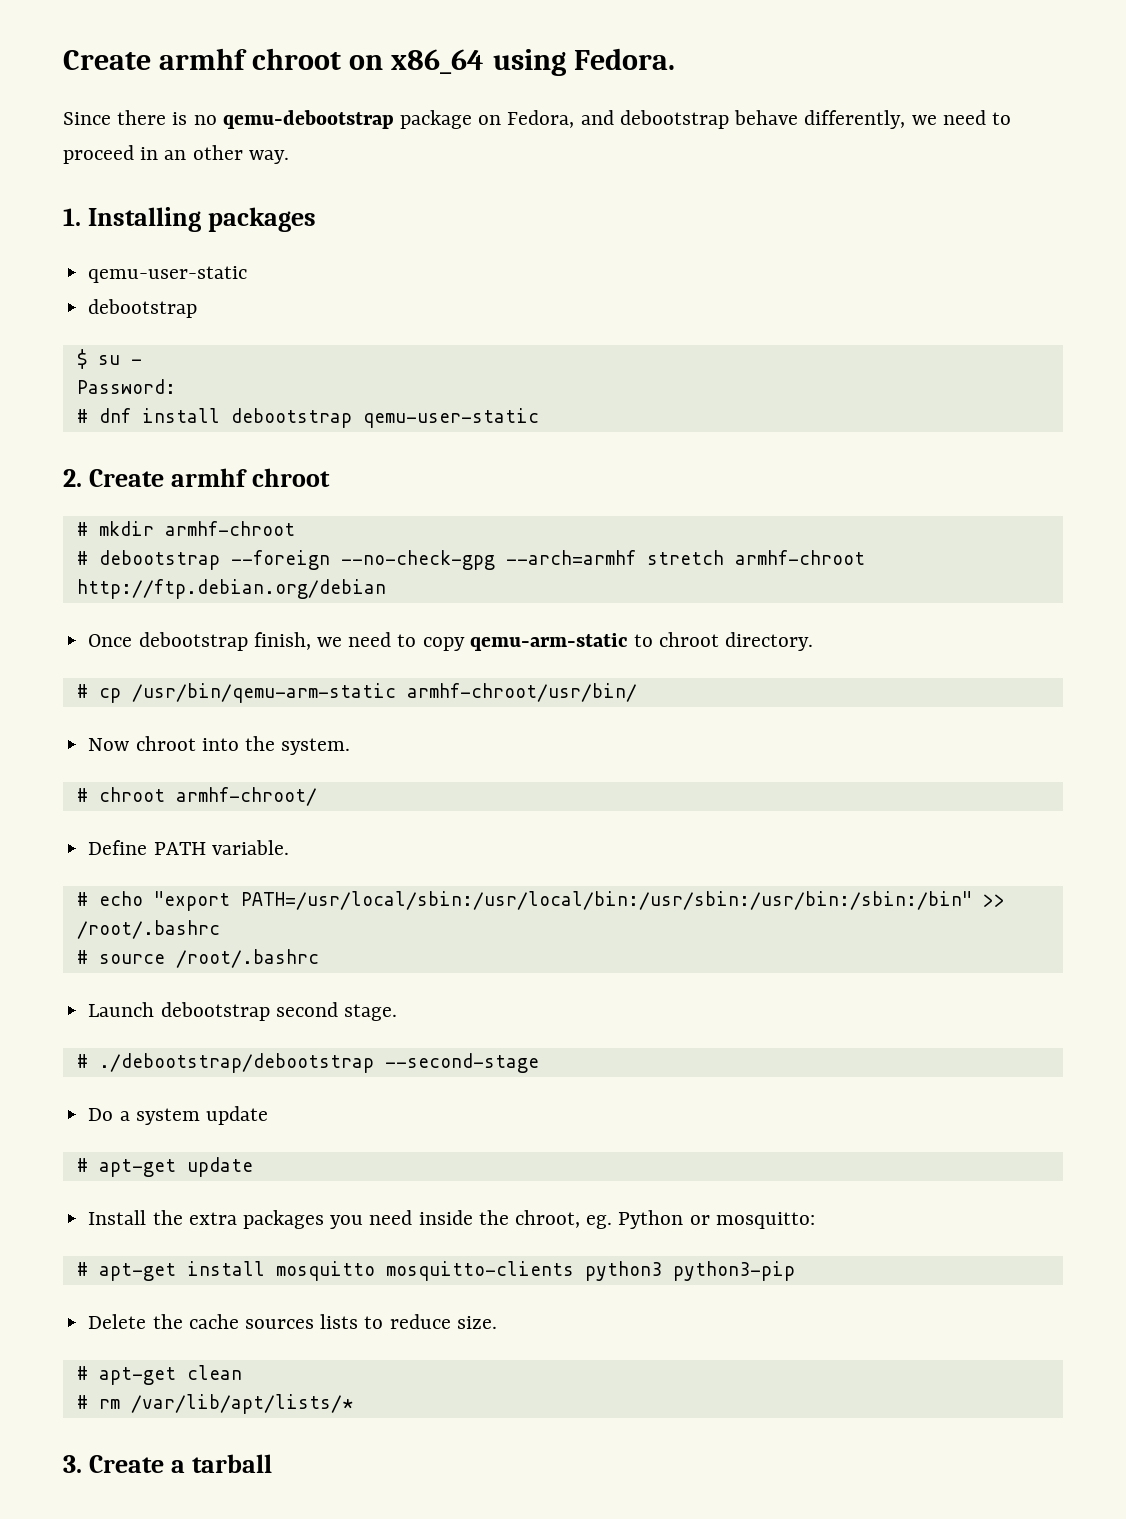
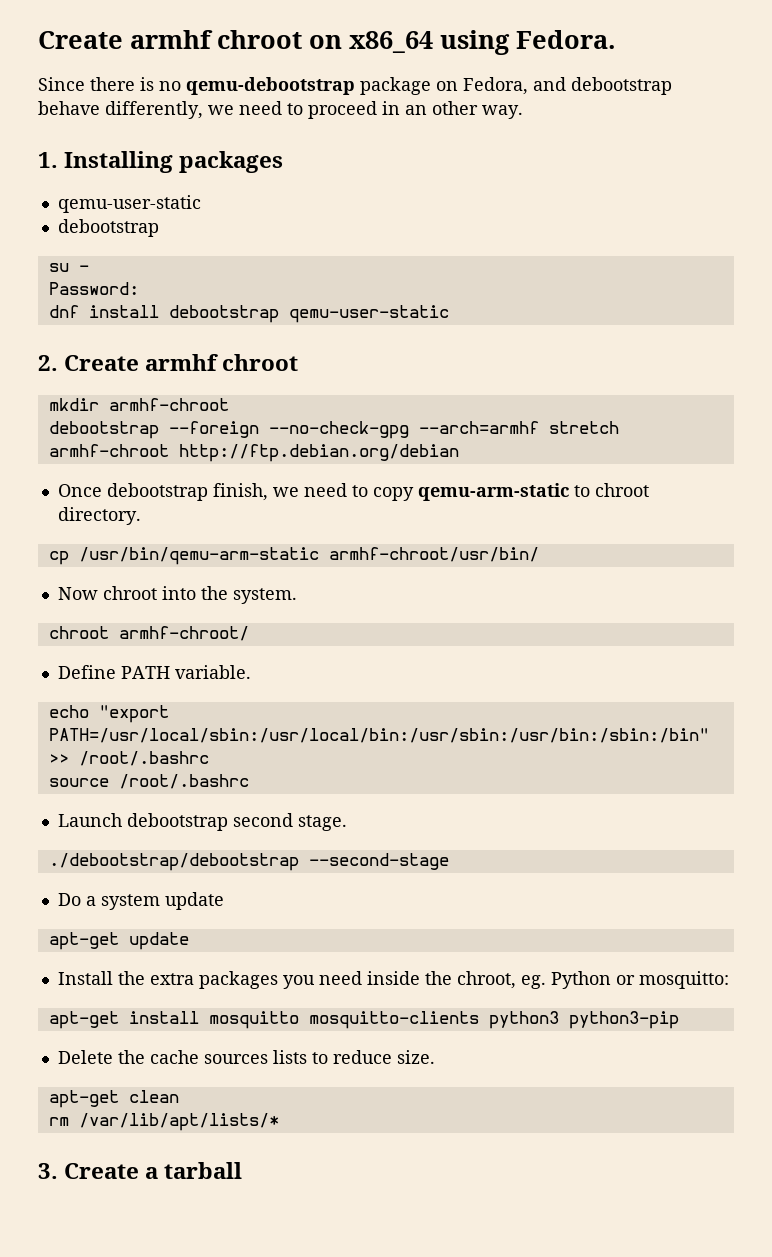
- $ su -
+ su -
- # dnf install debootstrap qemu-user-static
+ dnf install debootstrap qemu-user-static
- # mkdir armhf-chroot
+ mkdir armhf-chroot
- # debootstrap --foreign --no-check-gpg --arch=armhf stretch armhf-chroot http://ftp.debian.org/debian
+ debootstrap --foreign --no-check-gpg --arch=armhf stretch armhf-chroot http://ftp.debian.org/debian
- # cp /usr/bin/qemu-arm-static armhf-chroot/usr/bin/
+ cp /usr/bin/qemu-arm-static armhf-chroot/usr/bin/
- # chroot armhf-chroot/
+ chroot armhf-chroot/
- # echo "export PATH=/usr/local/sbin:/usr/local/bin:/usr/sbin:/usr/bin:/sbin:/bin" >> /root/.bashrc
+ echo "export PATH=/usr/local/sbin:/usr/local/bin:/usr/sbin:/usr/bin:/sbin:/bin" >> /root/.bashrc
- # source /root/.bashrc
+ source /root/.bashrc
- # ./debootstrap/debootstrap --second-stage
+ ./debootstrap/debootstrap --second-stage
- # apt-get update
+ apt-get update
- # apt-get install mosquitto mosquitto-clients python3 python3-pip
+ apt-get install mosquitto mosquitto-clients python3 python3-pip
- # apt-get clean
+ apt-get clean
- # rm /var/lib/apt/lists/*
+ rm /var/lib/apt/lists/*

